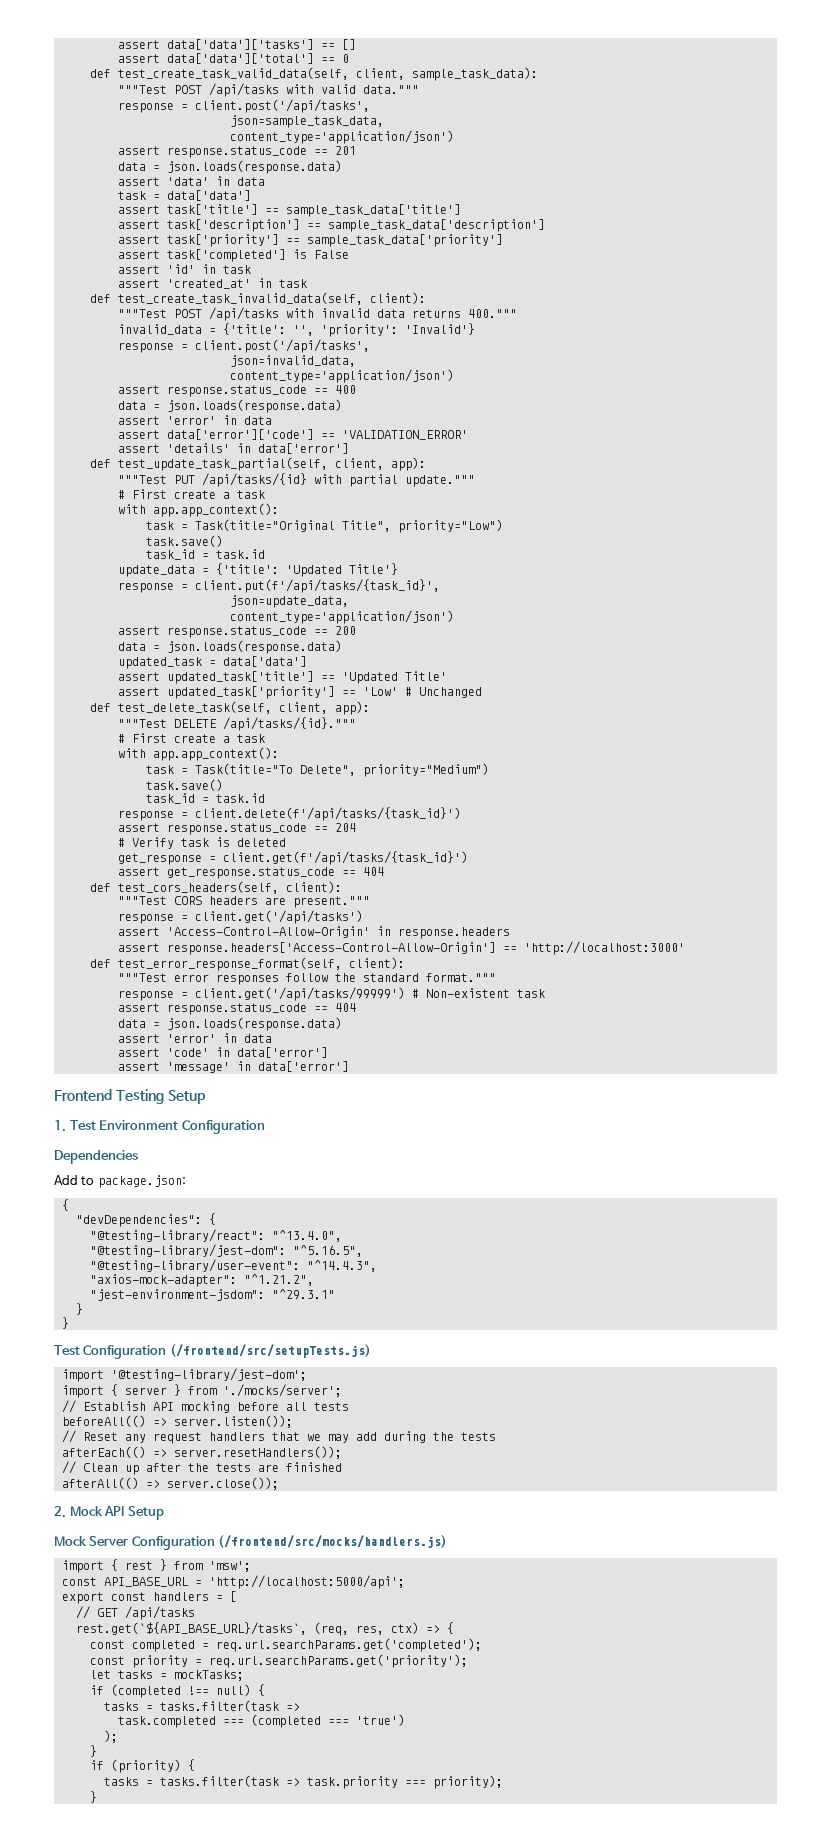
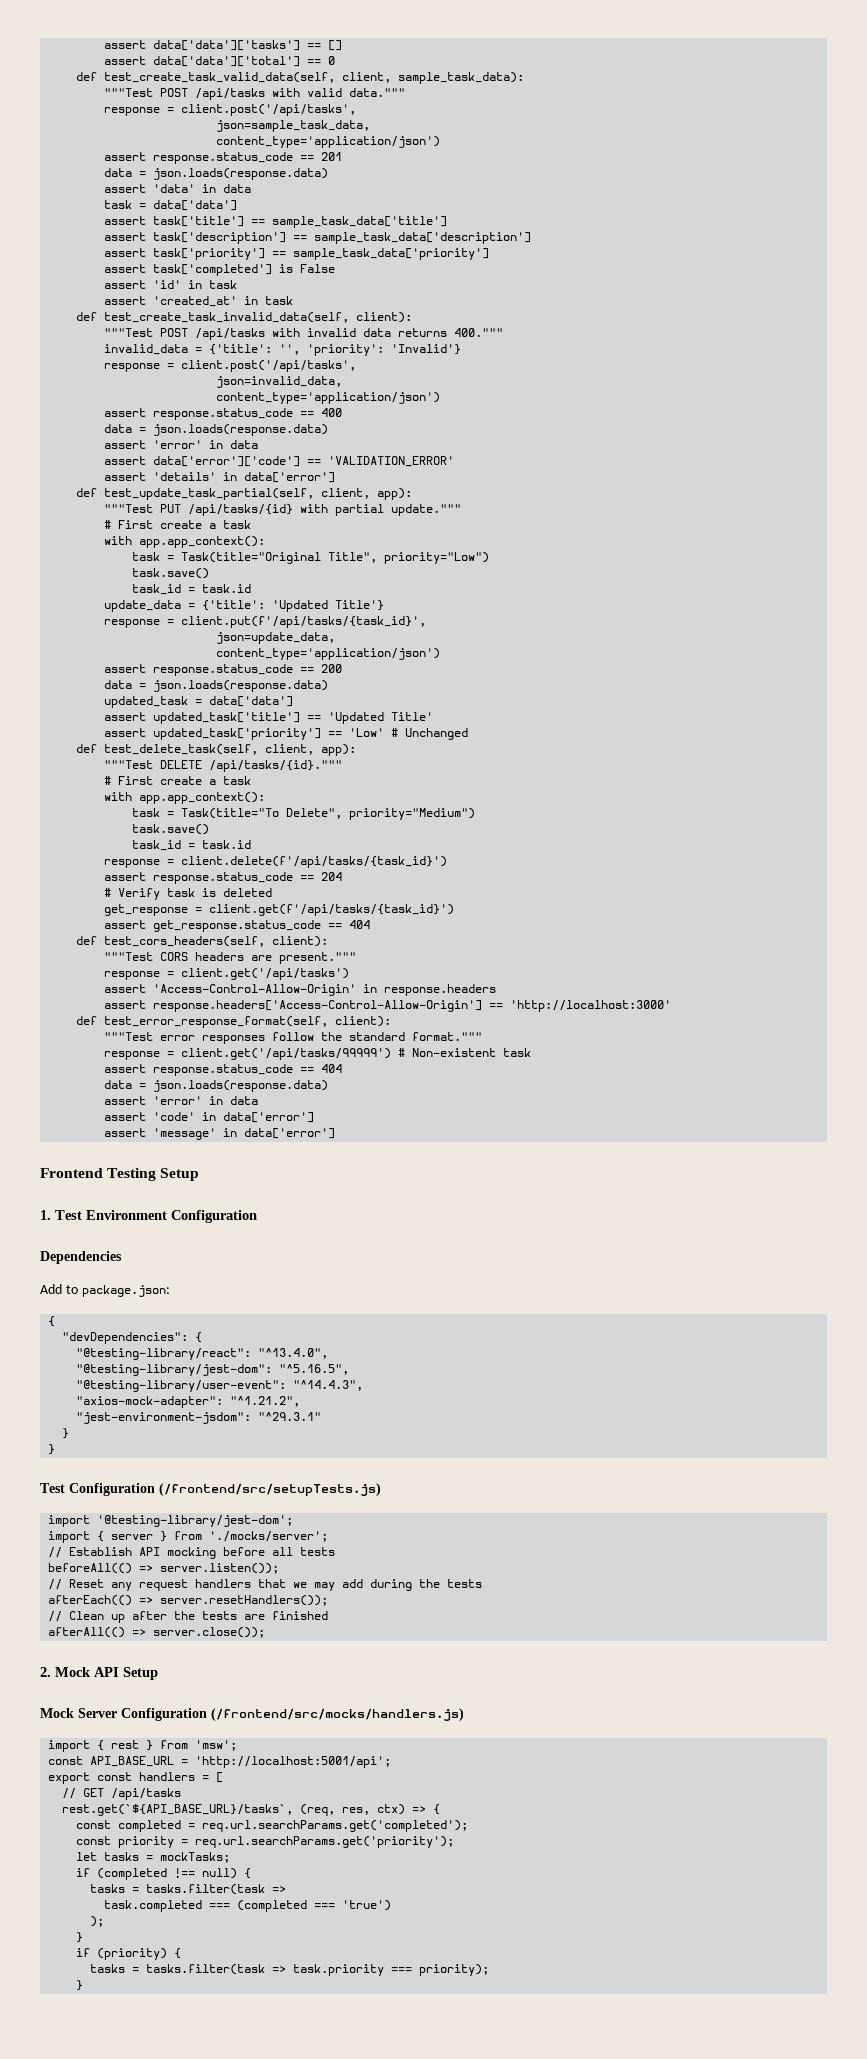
- const API_BASE_URL = 'http://localhost:5000/api';
+ const API_BASE_URL = 'http://localhost:5001/api';

